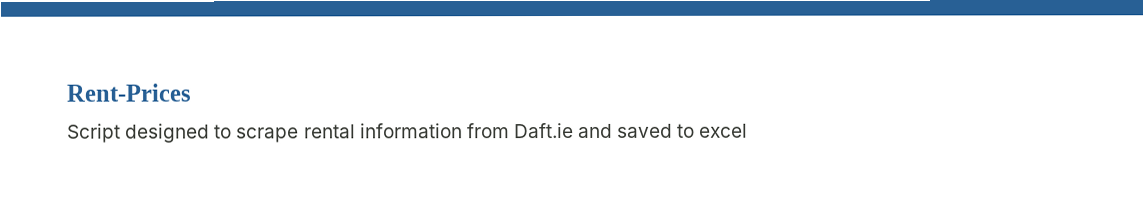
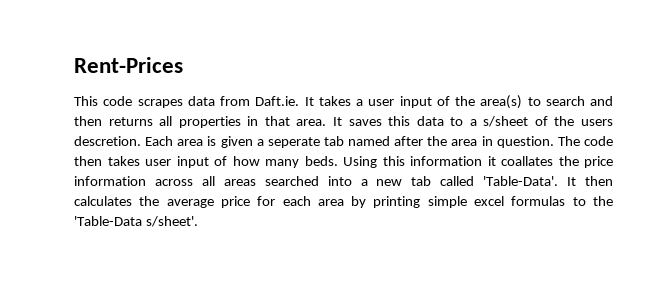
- Script designed to scrape rental information from Daft.ie and saved to excel
+ This code scrapes data from Daft.ie. It takes a user input of the area(s) to search and then returns all properties in that area. It saves this data to a s/sheet of the users descretion. Each area is given a seperate tab named after the area in question. The code then takes user input of how many beds. Using this information it coallates the price information across all areas searched into a new tab called 'Table-Data'. It then calculates the average price for each area by printing simple excel formulas to the 'Table-Data s/sheet'.

